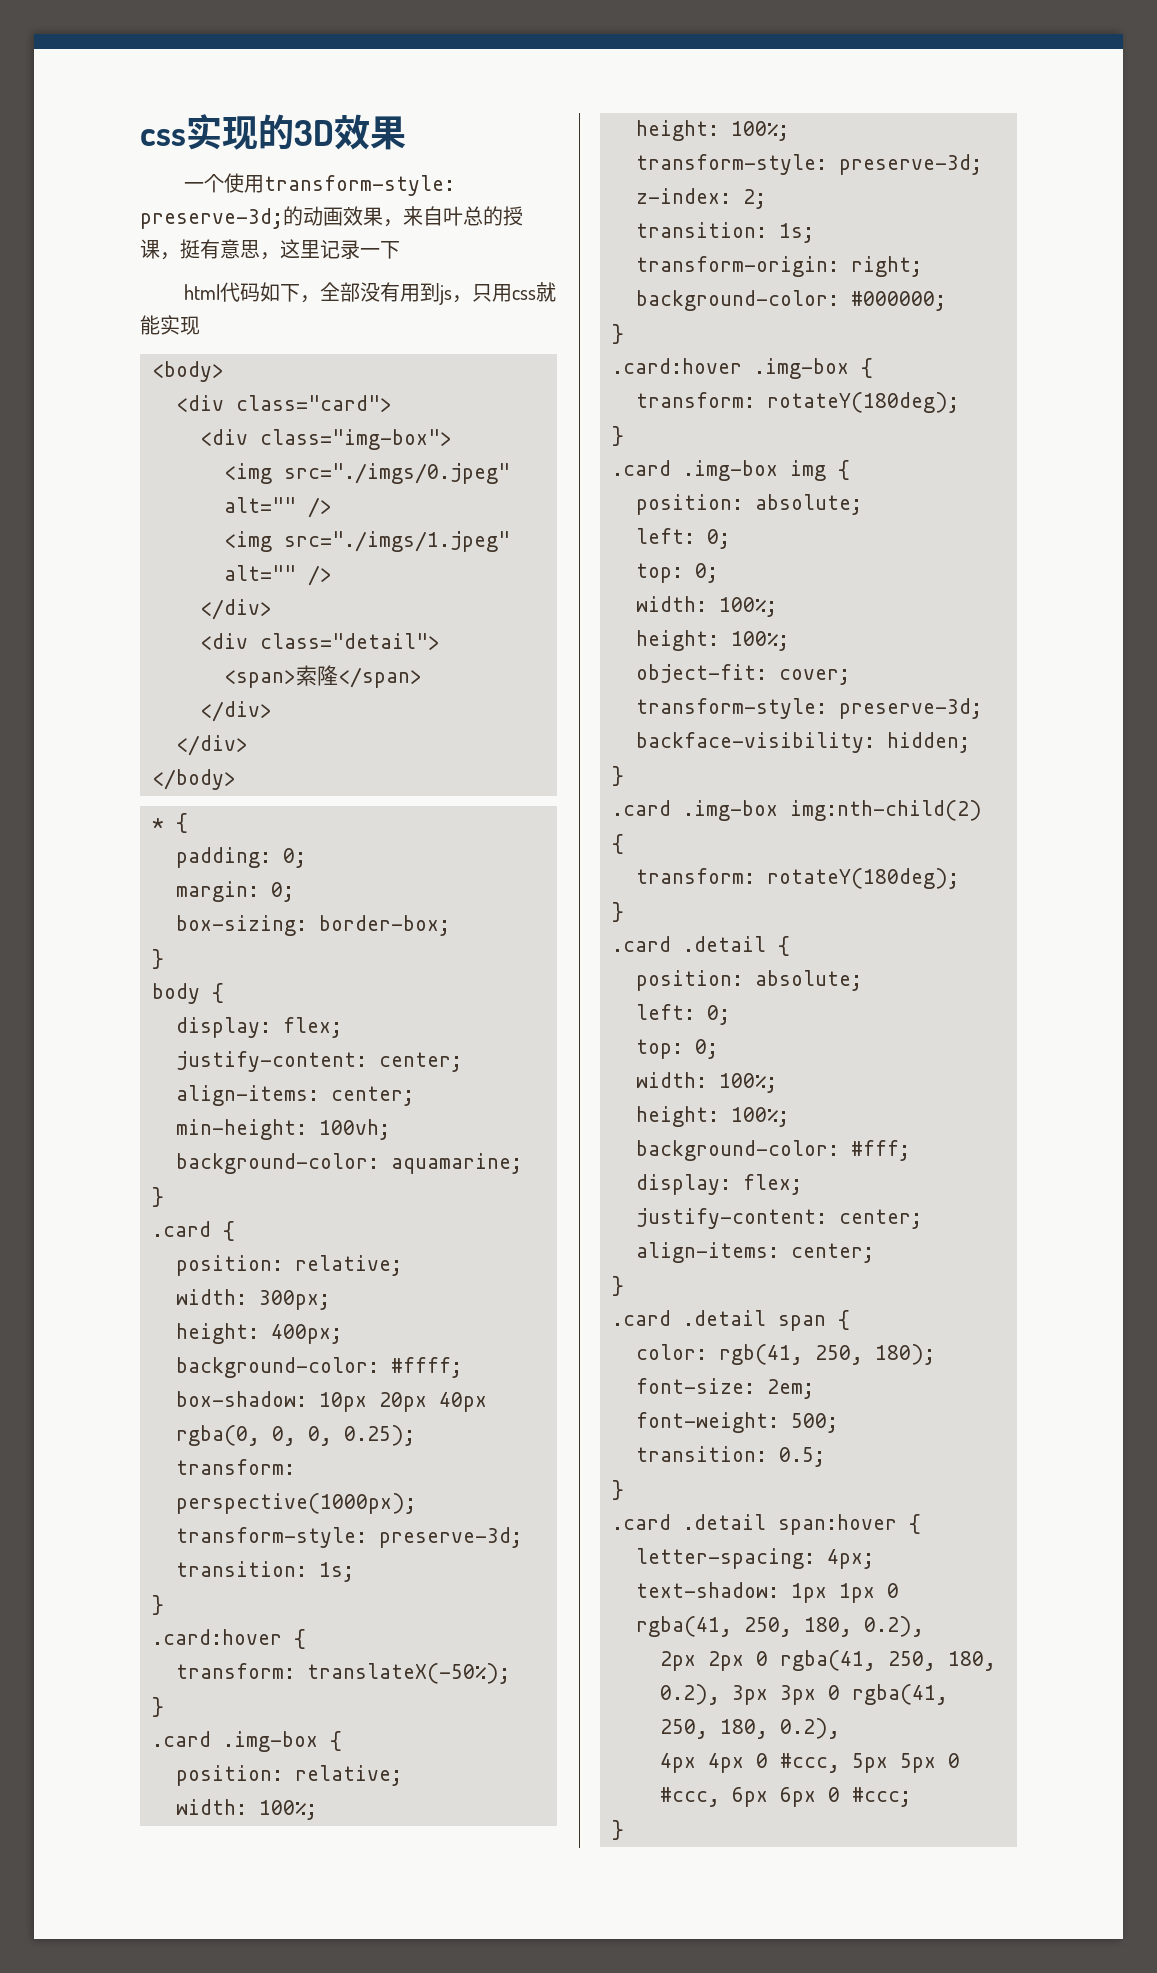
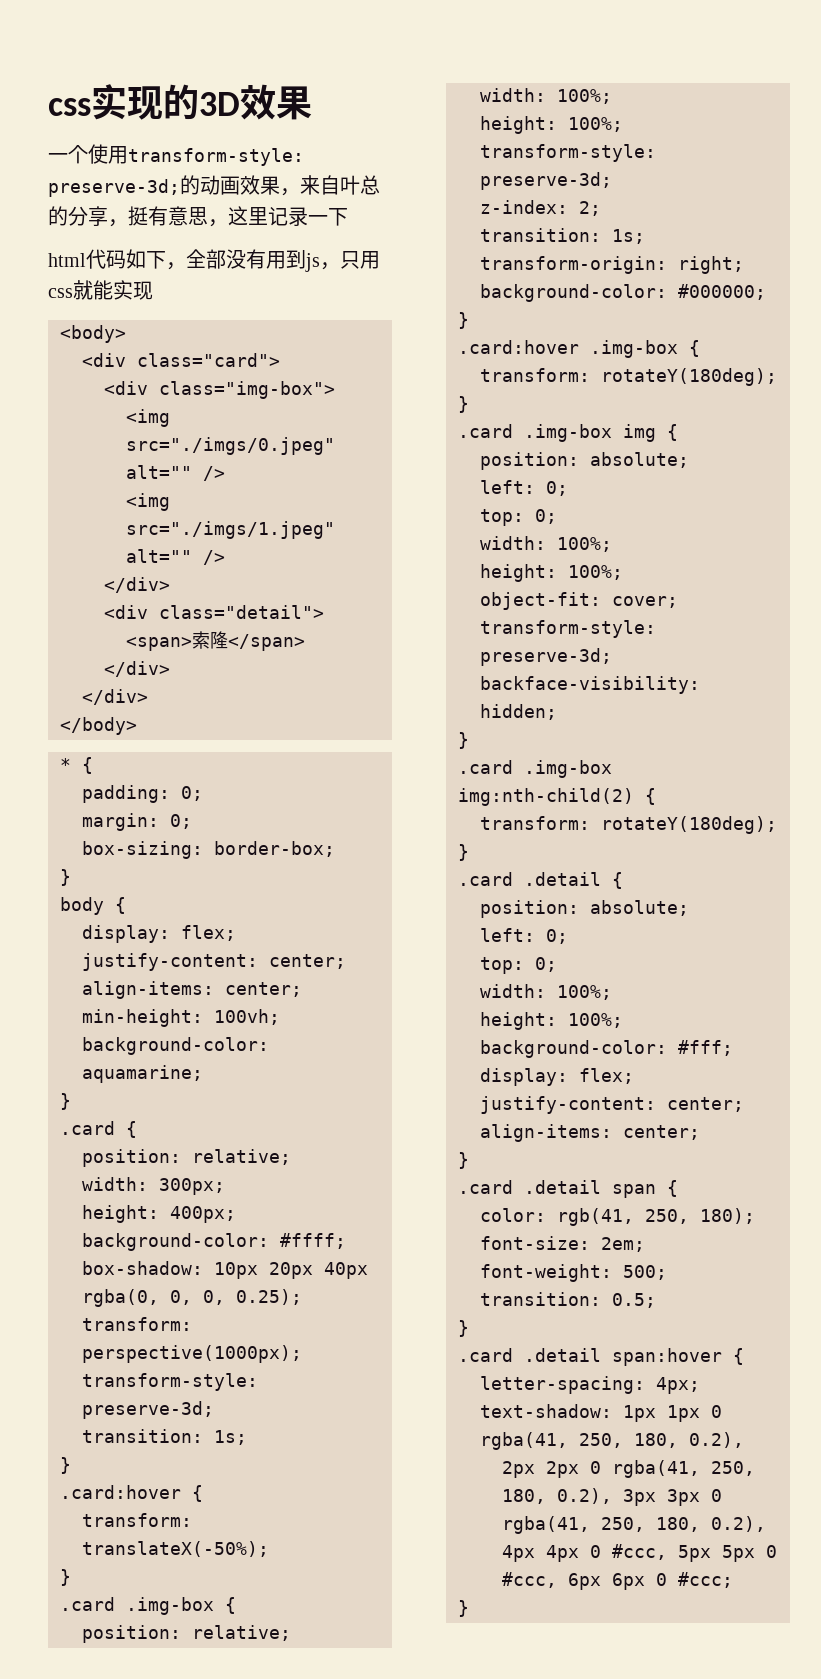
- 一个使用transform-style: preserve-3d;的动画效果，来自叶总的授课，挺有意思，这里记录一下
+ 一个使用transform-style: preserve-3d;的动画效果，来自叶总的分享，挺有意思，这里记录一下

